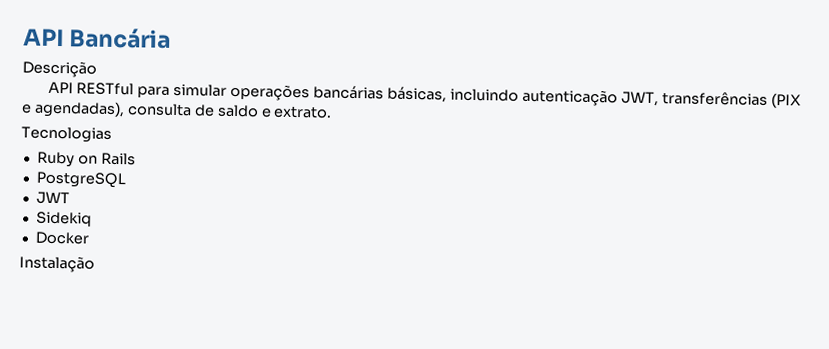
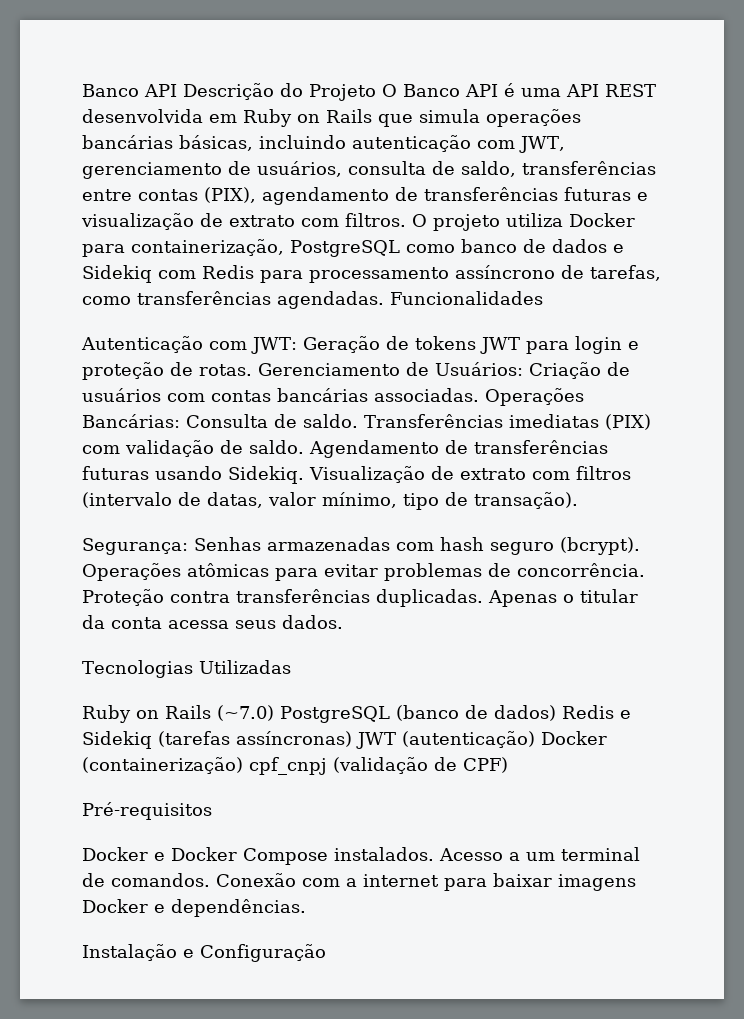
- API Bancária
- Descrição
- API RESTful para simular operações bancárias básicas, incluindo autenticação JWT, transferências (PIX e agendadas), consulta de saldo e extrato.
+ Banco API Descrição do Projeto O Banco API é uma API REST desenvolvida em Ruby on Rails que simula operações bancárias básicas, incluindo autenticação com JWT, gerenciamento de usuários, consulta de saldo, transferências entre contas (PIX), agendamento de transferências futuras e visualização de extrato com filtros. O projeto utiliza Docker para containerização, PostgreSQL como banco de dados e Sidekiq com Redis para processamento assíncrono de tarefas, como transferências agendadas. Funcionalidades
+ Autenticação com JWT: Geração de tokens JWT para login e proteção de rotas. Gerenciamento de Usuários: Criação de usuários com contas bancárias associadas. Operações Bancárias: Consulta de saldo. Transferências imediatas (PIX) com validação de saldo. Agendamento de transferências futuras usando Sidekiq. Visualização de extrato com filtros (intervalo de datas, valor mínimo, tipo de transação).
+ Segurança: Senhas armazenadas com hash seguro (bcrypt). Operações atômicas para evitar problemas de concorrência. Proteção contra transferências duplicadas. Apenas o titular da conta acessa seus dados.
- Tecnologias
- Ruby on Rails
- PostgreSQL
- JWT
- Sidekiq
- Docker
+ Tecnologias Utilizadas
+ Ruby on Rails (~7.0) PostgreSQL (banco de dados) Redis e Sidekiq (tarefas assíncronas) JWT (autenticação) Docker (containerização) cpf_cnpj (validação de CPF)
+ Pré-requisitos
+ Docker e Docker Compose instalados. Acesso a um terminal de comandos. Conexão com a internet para baixar imagens Docker e dependências.
- Instalação
+ Instalação e Configuração

